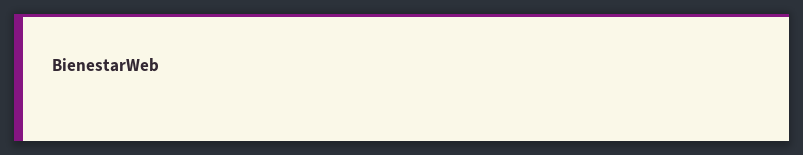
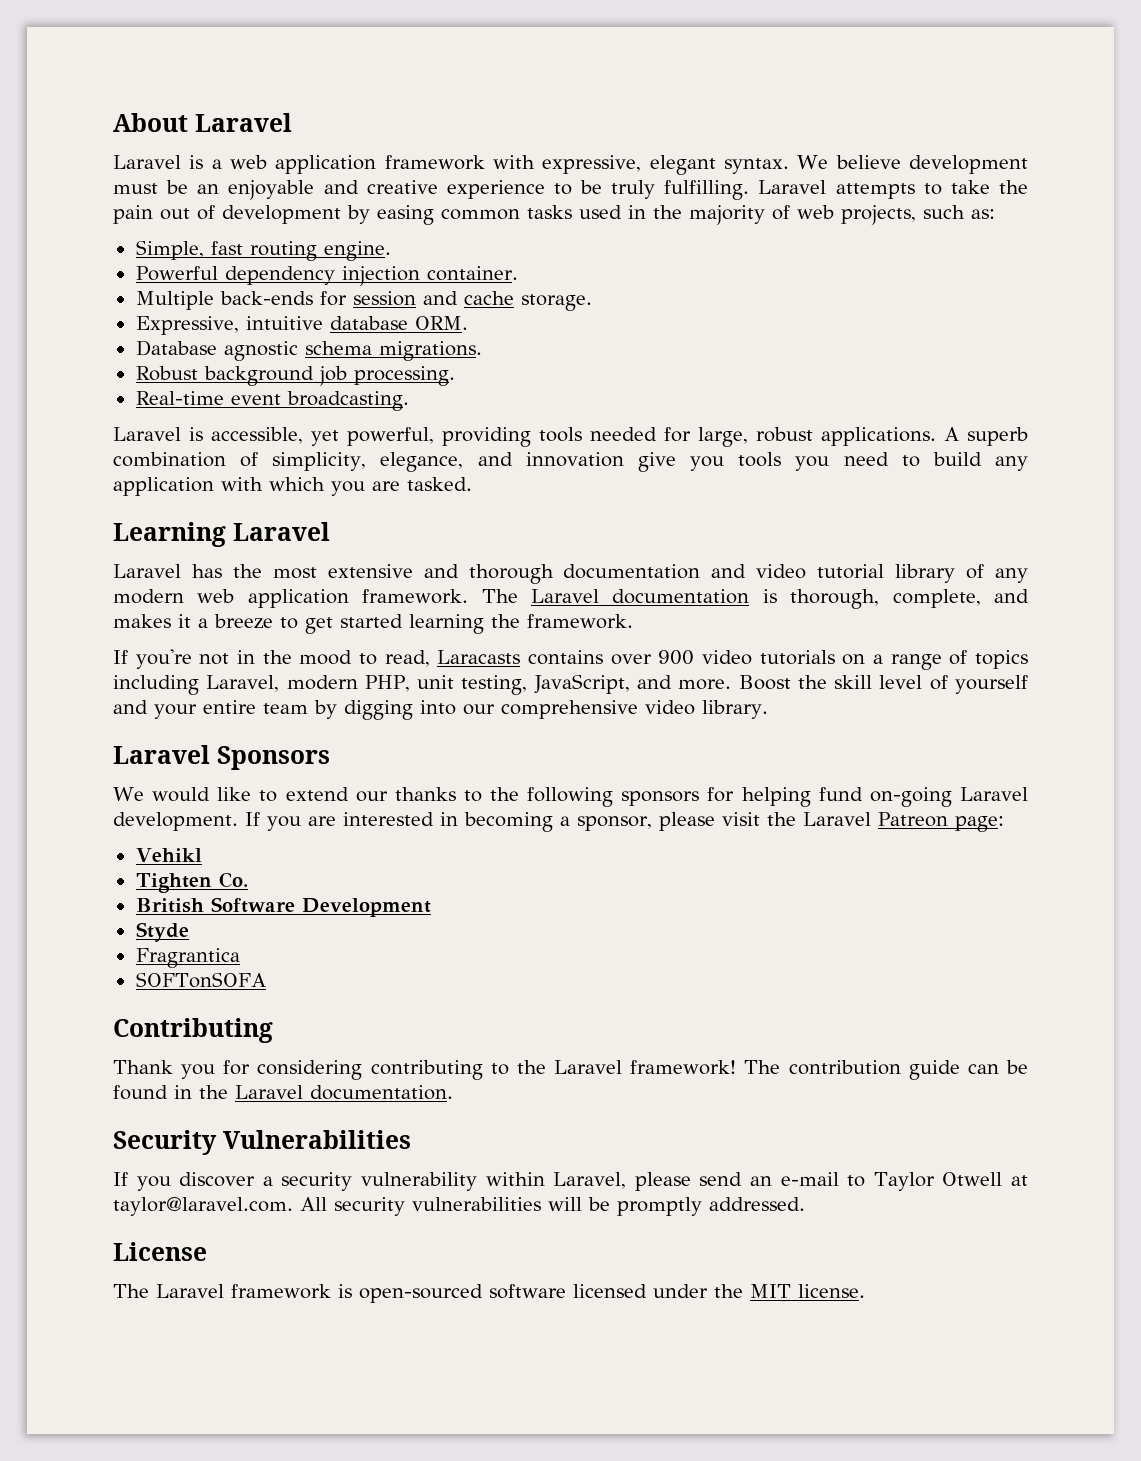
- BienestarWeb
+ About Laravel
+ Laravel is a web application framework with expressive, elegant syntax. We believe development must be an enjoyable and creative experience to be truly fulfilling. Laravel attempts to take the pain out of development by easing common tasks used in the majority of web projects, such as:
+ Simple, fast routing engine.
+ Powerful dependency injection container.
+ Multiple back-ends for session and cache storage.
+ Expressive, intuitive database ORM.
+ Database agnostic schema migrations.
+ Robust background job processing.
+ Real-time event broadcasting.
+ Laravel is accessible, yet powerful, providing tools needed for large, robust applications. A superb combination of simplicity, elegance, and innovation give you tools you need to build any application with which you are tasked.
+ Learning Laravel
+ Laravel has the most extensive and thorough documentation and video tutorial library of any modern web application framework. The Laravel documentation is thorough, complete, and makes it a breeze to get started learning the framework.
+ If you're not in the mood to read, Laracasts contains over 900 video tutorials on a range of topics including Laravel, modern PHP, unit testing, JavaScript, and more. Boost the skill level of yourself and your entire team by digging into our comprehensive video library.
+ Laravel Sponsors
+ We would like to extend our thanks to the following sponsors for helping fund on-going Laravel development. If you are interested in becoming a sponsor, please visit the Laravel Patreon page:
+ Vehikl
+ Tighten Co.
+ British Software Development
+ Styde
+ Fragrantica
+ SOFTonSOFA
+ Contributing
+ Thank you for considering contributing to the Laravel framework! The contribution guide can be found in the Laravel documentation.
+ Security Vulnerabilities
+ If you discover a security vulnerability within Laravel, please send an e-mail to Taylor Otwell at taylor@laravel.com. All security vulnerabilities will be promptly addressed.
+ License
+ The Laravel framework is open-sourced software licensed under the MIT license.

